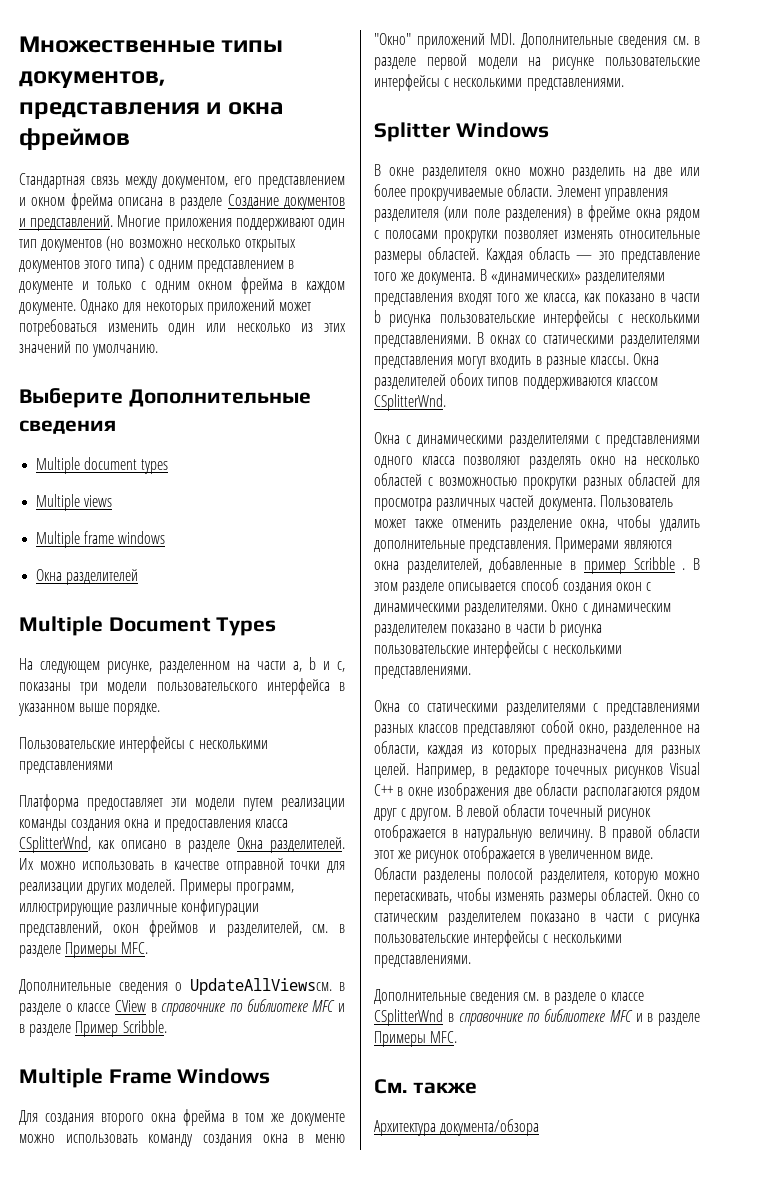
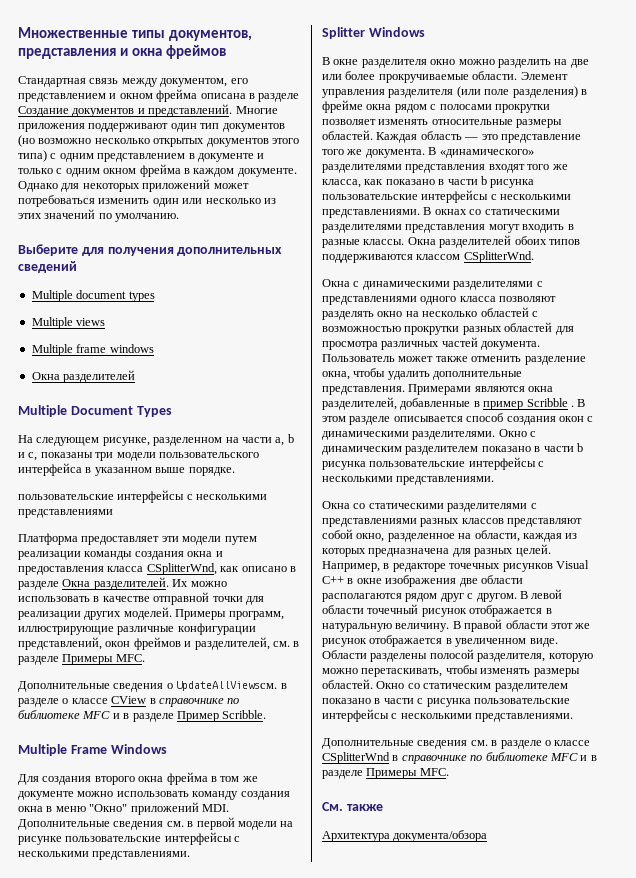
- Выберите Дополнительные сведения
+ Выберите для получения дополнительных сведений
- Пользовательские интерфейсы с несколькими представлениями
+ пользовательские интерфейсы с несколькими представлениями
- Для создания второго окна фрейма в том же документе можно использовать команду создания окна в меню "Окно" приложений MDI. Дополнительные сведения см. в разделе первой модели на рисунке пользовательские интерфейсы с несколькими представлениями.
+ Для создания второго окна фрейма в том же документе можно использовать команду создания окна в меню "Окно" приложений MDI. Дополнительные сведения см. в первой модели на рисунке пользовательские интерфейсы с несколькими представлениями.
- В «динамических» разделителями представления входят того же класса, как показано в части b рисунка пользовательские интерфейсы с несколькими представлениями.
+ В «динамического» разделителями представления входят того же класса, как показано в части b рисунка пользовательские интерфейсы с несколькими представлениями.

